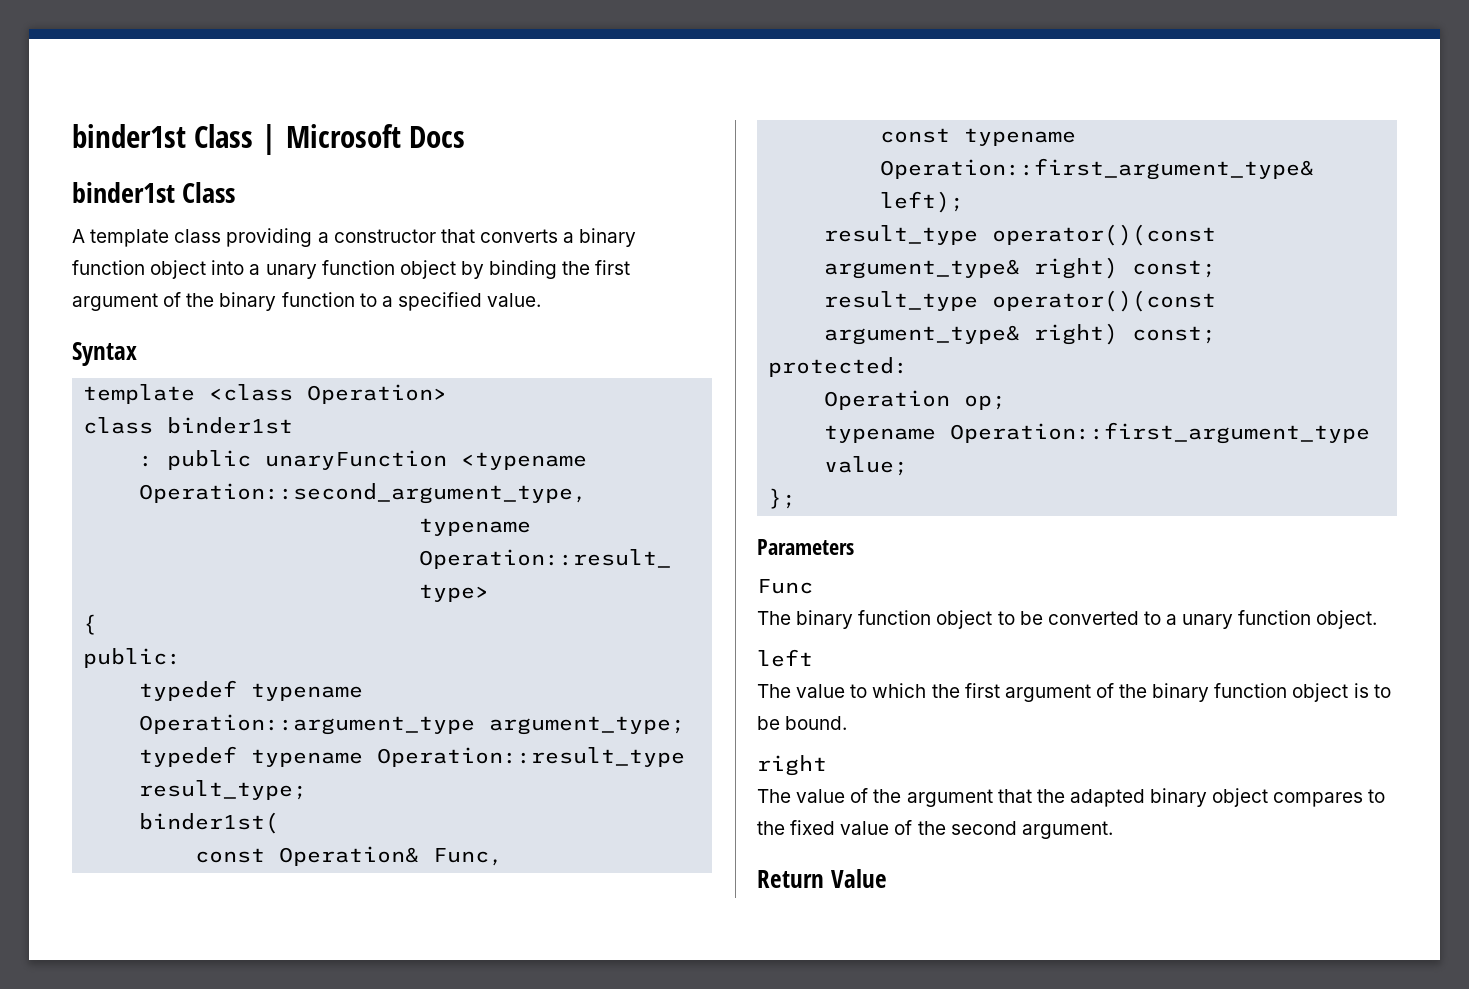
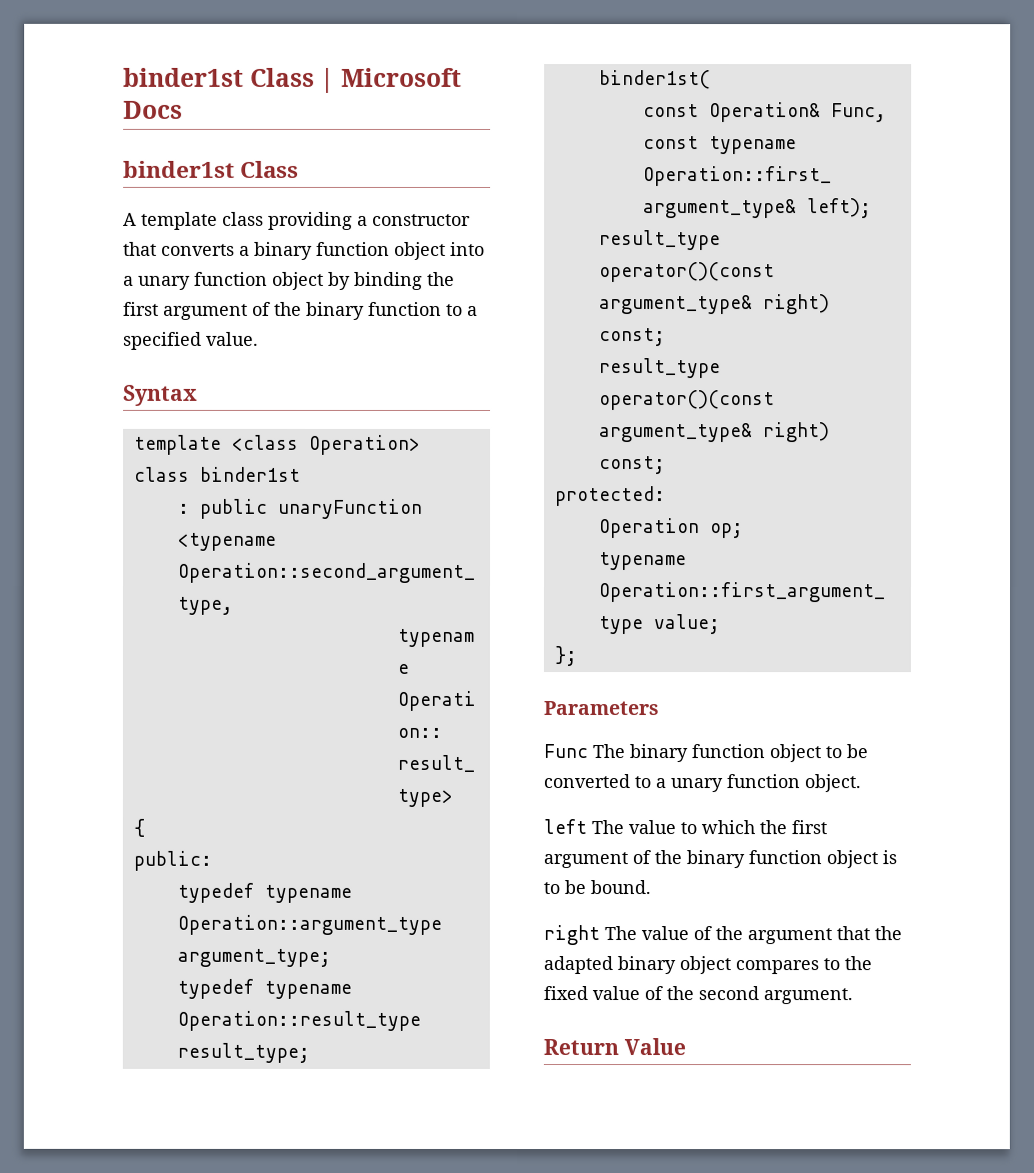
- Func
- The binary function object to be converted to a unary function object.
+ Func The binary function object to be converted to a unary function object.
- left
- The value to which the first argument of the binary function object is to be bound.
+ left The value to which the first argument of the binary function object is to be bound.
- right
- The value of the argument that the adapted binary object compares to the fixed value of the second argument.
+ right The value of the argument that the adapted binary object compares to the fixed value of the second argument.

